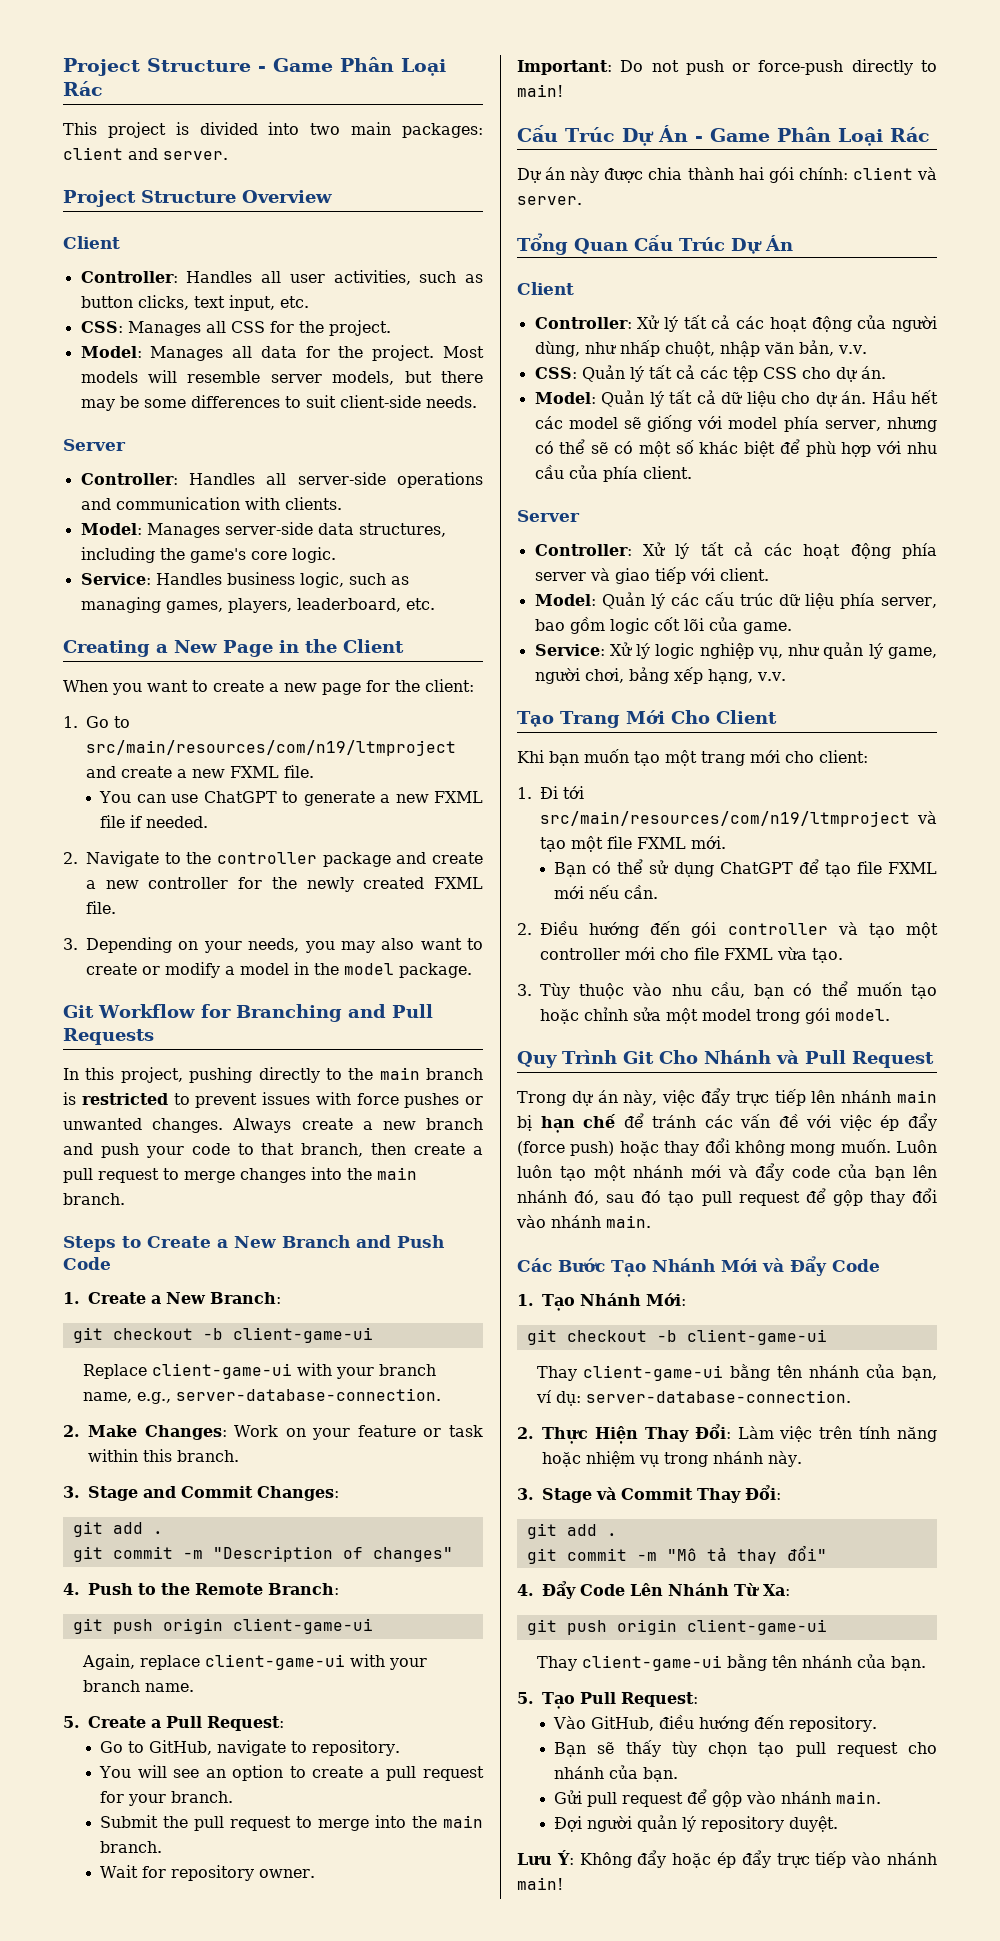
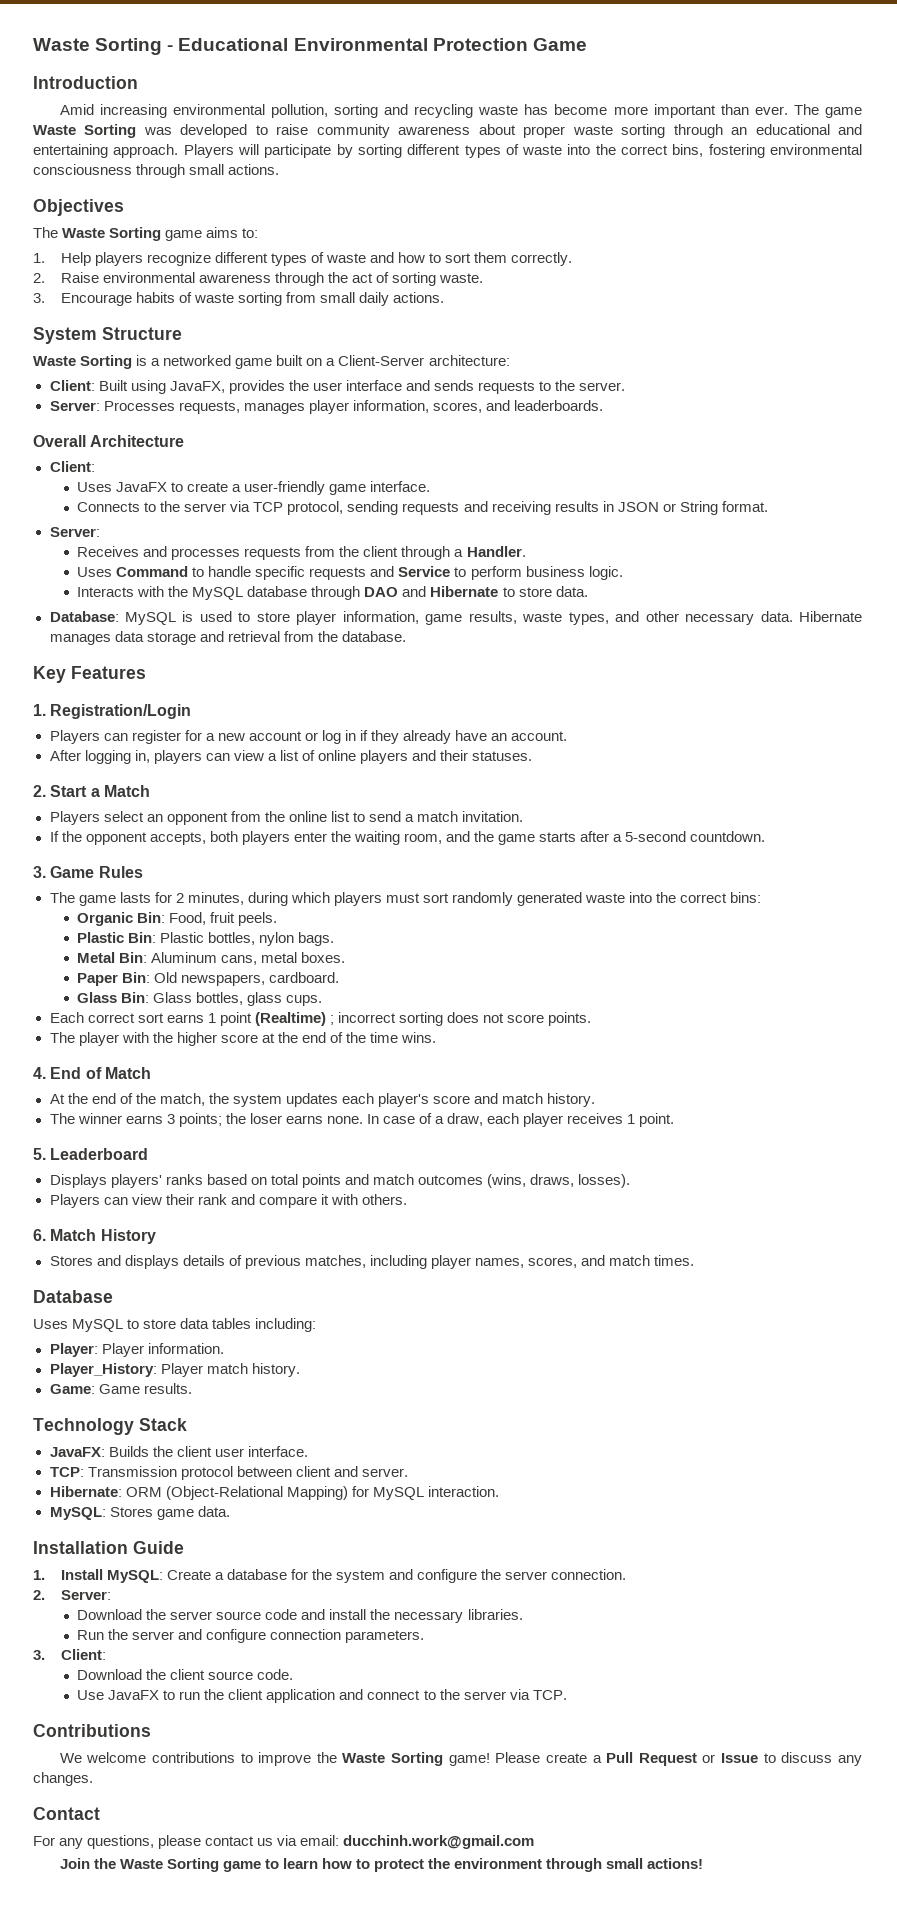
- Project Structure - Game Phân Loại Rác
- This project is divided into two main packages: client and server.
- Project Structure Overview
- Client
- Controller: Handles all user activities, such as button clicks, text input, etc.
- CSS: Manages all CSS for the project.
- Model: Manages all data for the project. Most models will resemble server models, but there may be some differences to suit client-side needs.
- Server
- Controller: Handles all server-side operations and communication with clients.
- Model: Manages server-side data structures, including the game's core logic.
- Service: Handles business logic, such as managing games, players, leaderboard, etc.
- Creating a New Page in the Client
- When you want to create a new page for the client:
- 1. Go to src/main/resources/com/n19/ltmproject and create a new FXML file.
- You can use ChatGPT to generate a new FXML file if needed.
- 2. Navigate to the controller package and create a new controller for the newly created FXML file.
- 3. Depending on your needs, you may also want to create or modify a model in the model package.
- Git Workflow for Branching and Pull Requests
- In this project, pushing directly to the main branch is restricted to prevent issues with force pushes or unwanted changes. Always create a new branch and push your code to that branch, then create a pull request to merge changes into the main branch.
- Steps to Create a New Branch and Push Code
- 1. Create a New Branch:
- git checkout -b client-game-ui
- Replace client-game-ui with your branch name, e.g., server-database-connection.
- 2. Make Changes: Work on your feature or task within this branch.
- 3. Stage and Commit Changes:
- git add .
- git commit -m "Description of changes"
- 4. Push to the Remote Branch:
- git push origin client-game-ui
- Again, replace client-game-ui with your branch name.
- 5. Create a Pull Request:
- Go to GitHub, navigate to repository.
- You will see an option to create a pull request for your branch.
- Submit the pull request to merge into the main branch.
- Wait for repository owner.
- Important: Do not push or force-push directly to main!
- Cấu Trúc Dự Án - Game Phân Loại Rác
- Dự án này được chia thành hai gói chính: client và server.
- Tổng Quan Cấu Trúc Dự Án
- Client
- Controller: Xử lý tất cả các hoạt động của người dùng, như nhấp chuột, nhập văn bản, v.v.
- CSS: Quản lý tất cả các tệp CSS cho dự án.
- Model: Quản lý tất cả dữ liệu cho dự án. Hầu hết các model sẽ giống với model phía server, nhưng có thể sẽ có một số khác biệt để phù hợp với nhu cầu của phía client.
- Server
- Controller: Xử lý tất cả các hoạt động phía server và giao tiếp với client.
- Model: Quản lý các cấu trúc dữ liệu phía server, bao gồm logic cốt lõi của game.
- Service: Xử lý logic nghiệp vụ, như quản lý game, người chơi, bảng xếp hạng, v.v.
- Tạo Trang Mới Cho Client
- Khi bạn muốn tạo một trang mới cho client:
- 1. Đi tới src/main/resources/com/n19/ltmproject và tạo một file FXML mới.
- Bạn có thể sử dụng ChatGPT để tạo file FXML mới nếu cần.
- 2. Điều hướng đến gói controller và tạo một controller mới cho file FXML vừa tạo.
- 3. Tùy thuộc vào nhu cầu, bạn có thể muốn tạo hoặc chỉnh sửa một model trong gói model.
- Quy Trình Git Cho Nhánh và Pull Request
- Trong dự án này, việc đẩy trực tiếp lên nhánh main bị hạn chế để tránh các vấn đề với việc ép đẩy (force push) hoặc thay đổi không mong muốn. Luôn luôn tạo một nhánh mới và đẩy code của bạn lên nhánh đó, sau đó tạo pull request để gộp thay đổi vào nhánh main.
- Các Bước Tạo Nhánh Mới và Đẩy Code
- 1. Tạo Nhánh Mới:
- git checkout -b client-game-ui
- Thay client-game-ui bằng tên nhánh của bạn, ví dụ: server-database-connection.
- 2. Thực Hiện Thay Đổi: Làm việc trên tính năng hoặc nhiệm vụ trong nhánh này.
- 3. Stage và Commit Thay Đổi:
- git add .
- git commit -m "Mô tả thay đổi"
- 4. Đẩy Code Lên Nhánh Từ Xa:
- git push origin client-game-ui
- Thay client-game-ui bằng tên nhánh của bạn.
- 5. Tạo Pull Request:
- Vào GitHub, điều hướng đến repository.
- Bạn sẽ thấy tùy chọn tạo pull request cho nhánh của bạn.
- Gửi pull request để gộp vào nhánh main.
- Đợi người quản lý repository duyệt.
- Lưu Ý: Không đẩy hoặc ép đẩy trực tiếp vào nhánh main!
+ Waste Sorting - Educational Environmental Protection Game
+ Introduction
+ Amid increasing environmental pollution, sorting and recycling waste has become more important than ever. The game Waste Sorting was developed to raise community awareness about proper waste sorting through an educational and entertaining approach. Players will participate by sorting different types of waste into the correct bins, fostering environmental consciousness through small actions.
+ Objectives
+ The Waste Sorting game aims to:
+ 1. Help players recognize different types of waste and how to sort them correctly.
+ 2. Raise environmental awareness through the act of sorting waste.
+ 3. Encourage habits of waste sorting from small daily actions.
+ System Structure
+ Waste Sorting is a networked game built on a Client-Server architecture:
+ Client: Built using JavaFX, provides the user interface and sends requests to the server.
+ Server: Processes requests, manages player information, scores, and leaderboards.
+ Overall Architecture
+ Client:
+ Uses JavaFX to create a user-friendly game interface.
+ Connects to the server via TCP protocol, sending requests and receiving results in JSON or String format.
+ Server:
+ Receives and processes requests from the client through a Handler.
+ Uses Command to handle specific requests and Service to perform business logic.
+ Interacts with the MySQL database through DAO and Hibernate to store data.
+ Database: MySQL is used to store player information, game results, waste types, and other necessary data. Hibernate manages data storage and retrieval from the database.
+ Key Features
+ 1. Registration/Login
+ Players can register for a new account or log in if they already have an account.
+ After logging in, players can view a list of online players and their statuses.
+ 2. Start a Match
+ Players select an opponent from the online list to send a match invitation.
+ If the opponent accepts, both players enter the waiting room, and the game starts after a 5-second countdown.
+ 3. Game Rules
+ The game lasts for 2 minutes, during which players must sort randomly generated waste into the correct bins:
+ Organic Bin: Food, fruit peels.
+ Plastic Bin: Plastic bottles, nylon bags.
+ Metal Bin: Aluminum cans, metal boxes.
+ Paper Bin: Old newspapers, cardboard.
+ Glass Bin: Glass bottles, glass cups.
+ Each correct sort earns 1 point (Realtime) ; incorrect sorting does not score points.
+ The player with the higher score at the end of the time wins.
+ 4. End of Match
+ At the end of the match, the system updates each player's score and match history.
+ The winner earns 3 points; the loser earns none. In case of a draw, each player receives 1 point.
+ 5. Leaderboard
+ Displays players' ranks based on total points and match outcomes (wins, draws, losses).
+ Players can view their rank and compare it with others.
+ 6. Match History
+ Stores and displays details of previous matches, including player names, scores, and match times.
+ Database
+ Uses MySQL to store data tables including:
+ Player: Player information.
+ Player_History: Player match history.
+ Game: Game results.
+ Technology Stack
+ JavaFX: Builds the client user interface.
+ TCP: Transmission protocol between client and server.
+ Hibernate: ORM (Object-Relational Mapping) for MySQL interaction.
+ MySQL: Stores game data.
+ Installation Guide
+ 1. Install MySQL: Create a database for the system and configure the server connection.
+ 2. Server:
+ Download the server source code and install the necessary libraries.
+ Run the server and configure connection parameters.
+ 3. Client:
+ Download the client source code.
+ Use JavaFX to run the client application and connect to the server via TCP.
+ Contributions
+ We welcome contributions to improve the Waste Sorting game! Please create a Pull Request or Issue to discuss any changes.
+ Contact
+ For any questions, please contact us via email: ducchinh.work@gmail.com
+ Join the Waste Sorting game to learn how to protect the environment through small actions!

